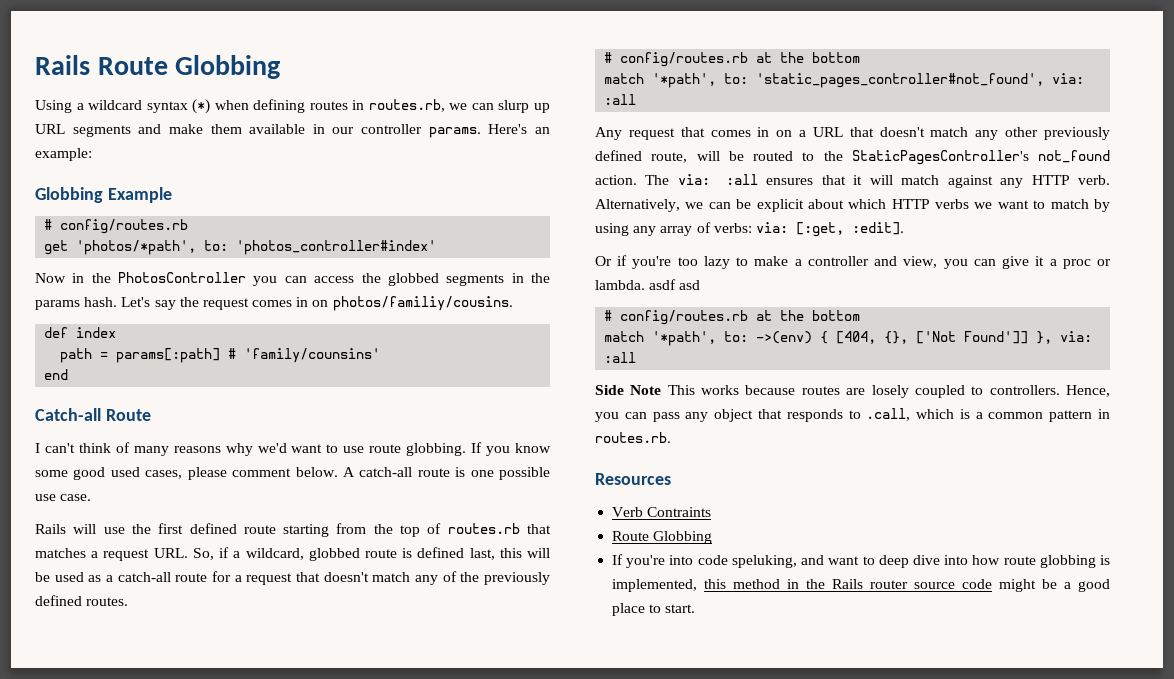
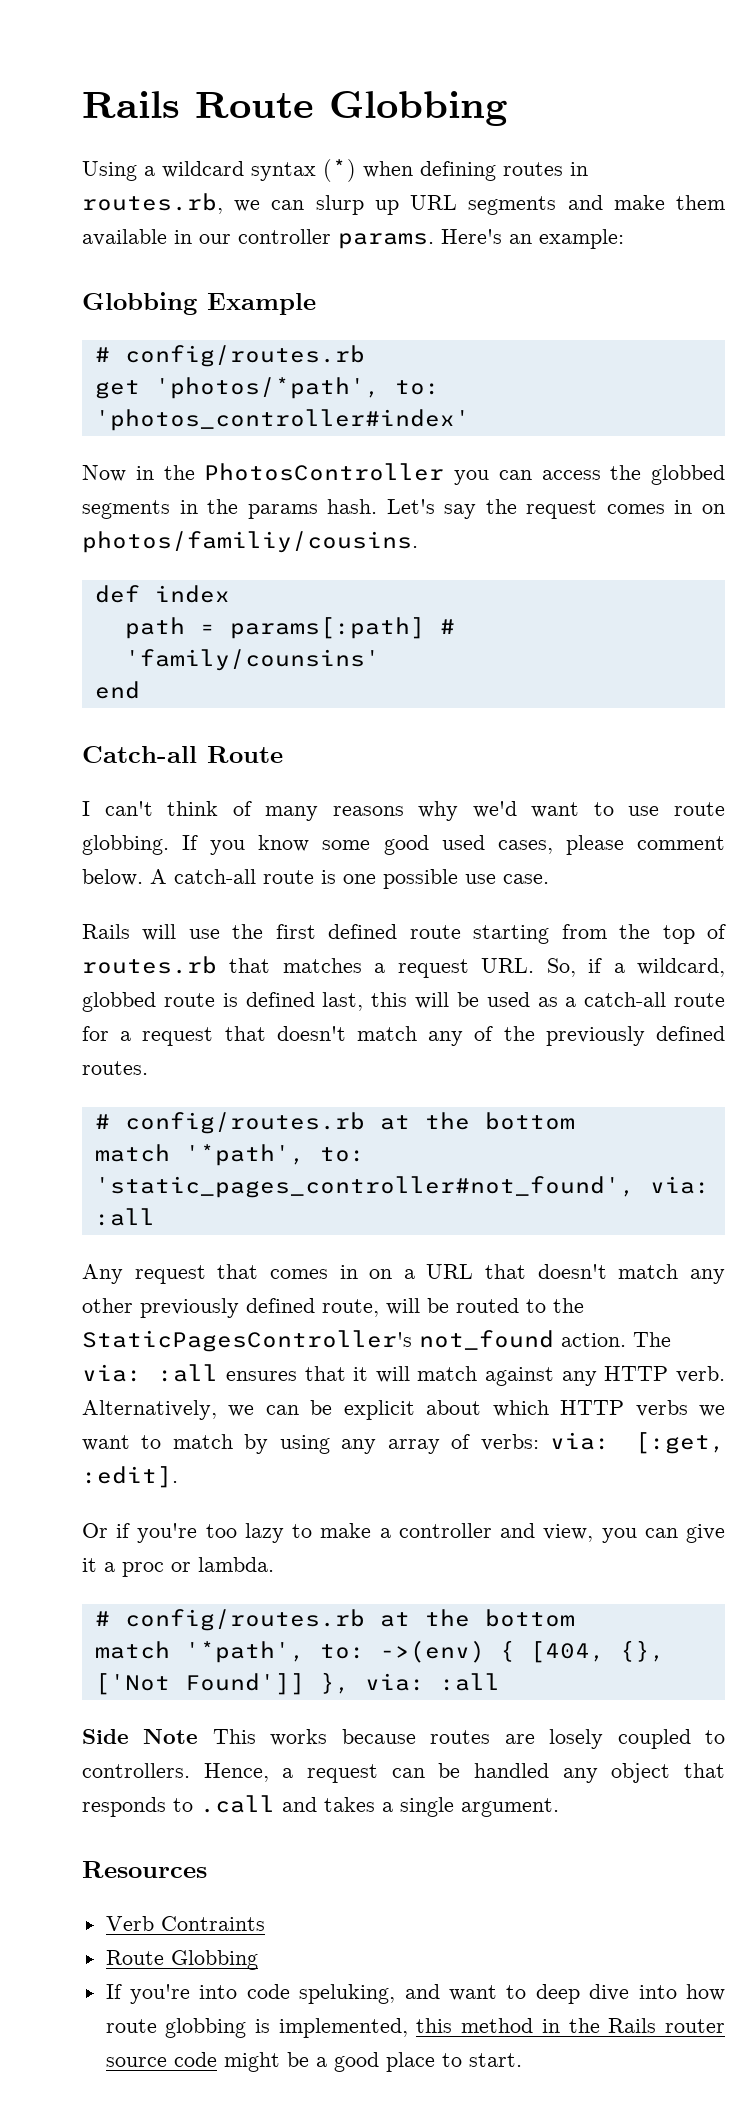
- Or if you're too lazy to make a controller and view, you can give it a proc or lambda. asdf asd
+ Or if you're too lazy to make a controller and view, you can give it a proc or lambda.
- Hence, you can pass any object that responds to .call, which is a common pattern in routes.rb.
+ Hence, a request can be handled any object that responds to .call and takes a single argument.

